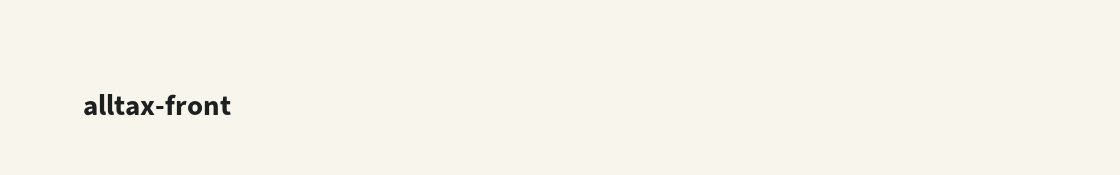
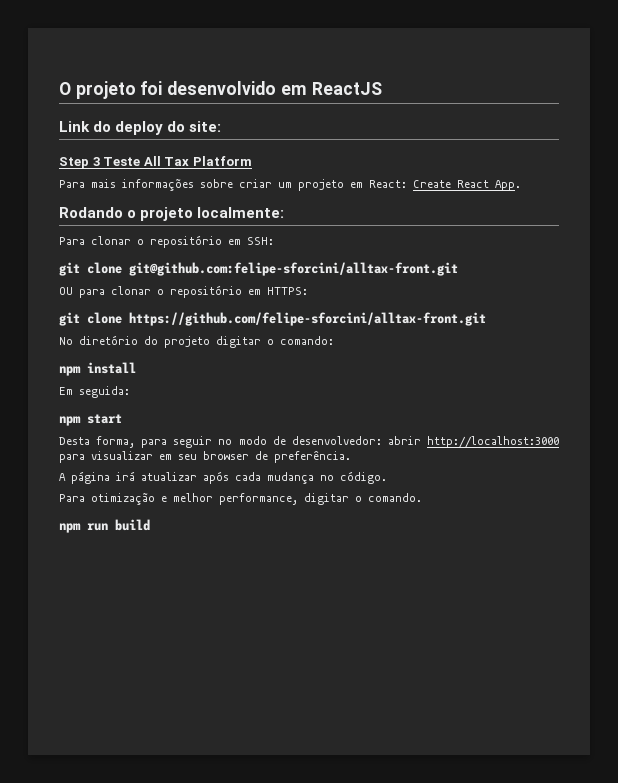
- alltax-front
+ O projeto foi desenvolvido em ReactJS
+ Link do deploy do site:
+ Step 3 Teste All Tax Platform
+ Para mais informações sobre criar um projeto em React: Create React App.
+ Rodando o projeto localmente:
+ Para clonar o repositório em SSH:
+ git clone git@github.com:felipe-sforcini/alltax-front.git
+ OU para clonar o repositório em HTTPS:
+ git clone https://github.com/felipe-sforcini/alltax-front.git
+ No diretório do projeto digitar o comando:
+ npm install
+ Em seguida:
+ npm start
+ Desta forma, para seguir no modo de desenvolvedor: abrir http://localhost:3000 para visualizar em seu browser de preferência.
+ A página irá atualizar após cada mudança no código.
+ Para otimização e melhor performance, digitar o comando.
+ npm run build

